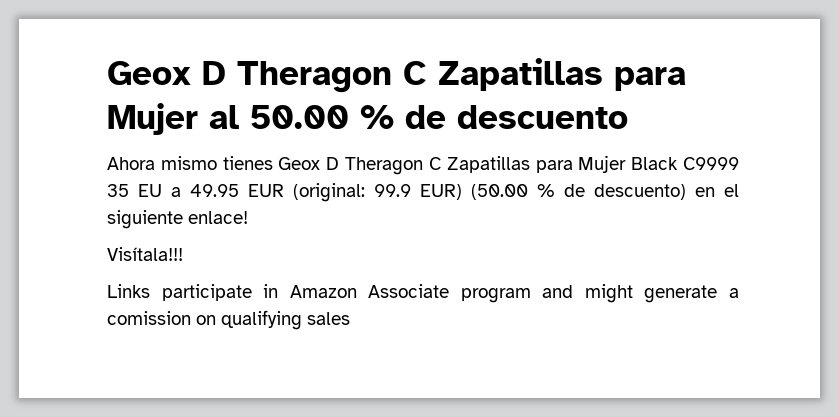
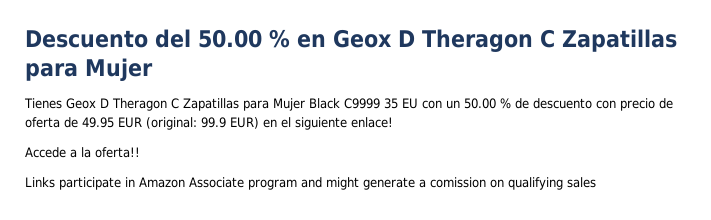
- Geox D Theragon C Zapatillas para Mujer al 50.00 % de descuento
- Ahora mismo tienes Geox D Theragon C Zapatillas para Mujer Black C9999 35 EU a 49.95 EUR (original: 99.9 EUR) (50.00 % de descuento) en el siguiente enlace!
+ Descuento del 50.00 % en Geox D Theragon C Zapatillas para Mujer
+ Tienes Geox D Theragon C Zapatillas para Mujer Black C9999 35 EU con un 50.00 % de descuento con precio de oferta de 49.95 EUR (original: 99.9 EUR) en el siguiente enlace!
- Visítala!!!
+ Accede a la oferta!!

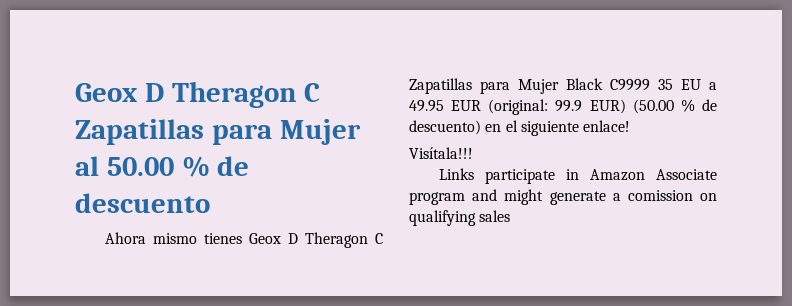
- Descuento del 50.00 % en Geox D Theragon C Zapatillas para Mujer
- Tienes Geox D Theragon C Zapatillas para Mujer Black C9999 35 EU con un 50.00 % de descuento con precio de oferta de 49.95 EUR (original: 99.9 EUR) en el siguiente enlace!
+ Geox D Theragon C Zapatillas para Mujer al 50.00 % de descuento
+ Ahora mismo tienes Geox D Theragon C Zapatillas para Mujer Black C9999 35 EU a 49.95 EUR (original: 99.9 EUR) (50.00 % de descuento) en el siguiente enlace!
- Accede a la oferta!!
+ Visítala!!!

